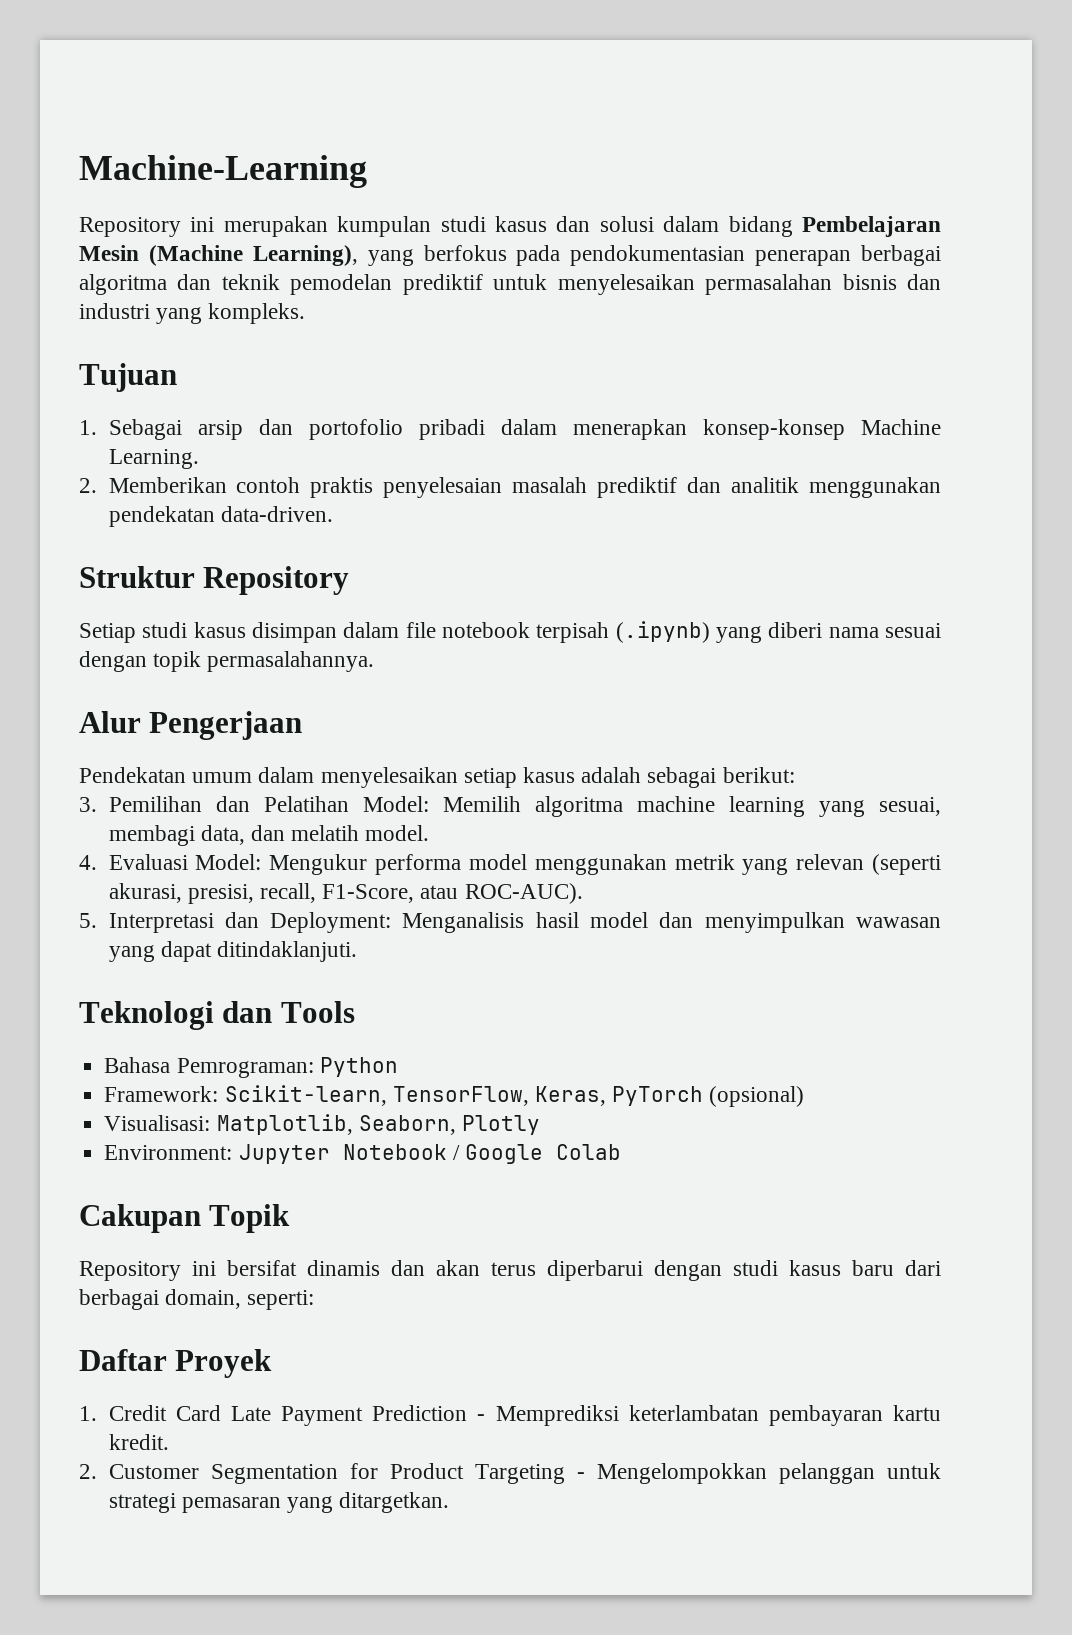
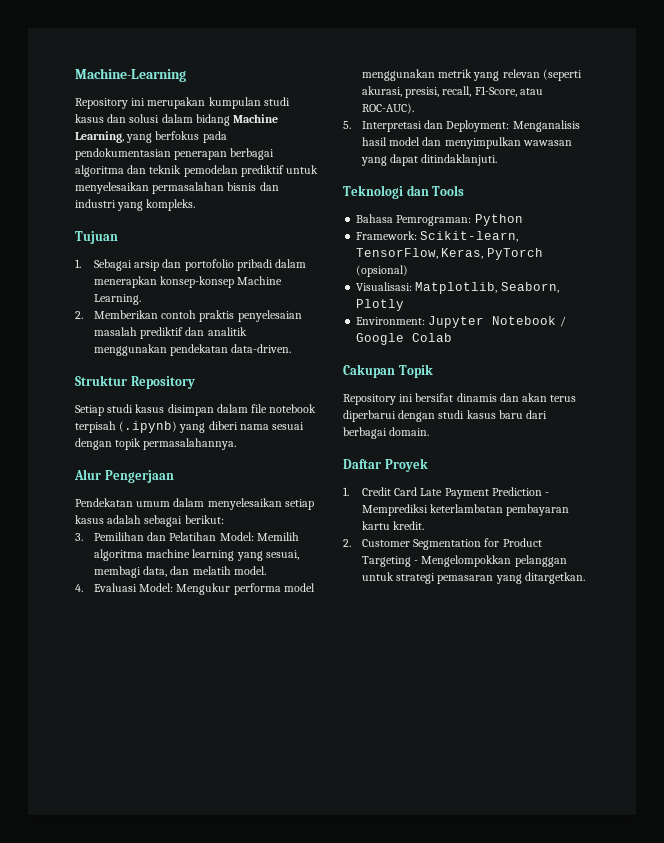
- Repository ini merupakan kumpulan studi kasus dan solusi dalam bidang Pembelajaran Mesin (Machine Learning), yang berfokus pada pendokumentasian penerapan berbagai algoritma dan teknik pemodelan prediktif untuk menyelesaikan permasalahan bisnis dan industri yang kompleks.
+ Repository ini merupakan kumpulan studi kasus dan solusi dalam bidang Machine Learning, yang berfokus pada pendokumentasian penerapan berbagai algoritma dan teknik pemodelan prediktif untuk menyelesaikan permasalahan bisnis dan industri yang kompleks.
- Repository ini bersifat dinamis dan akan terus diperbarui dengan studi kasus baru dari berbagai domain, seperti:
+ Repository ini bersifat dinamis dan akan terus diperbarui dengan studi kasus baru dari berbagai domain.

